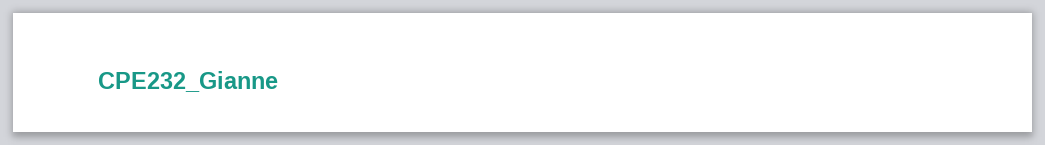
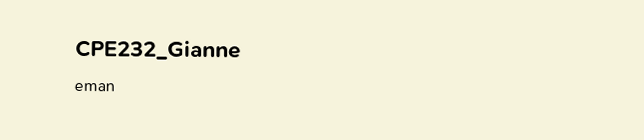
+ eman

